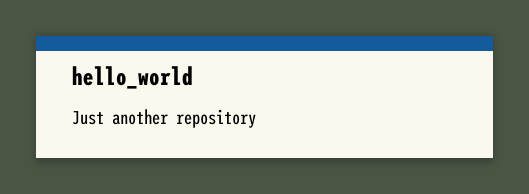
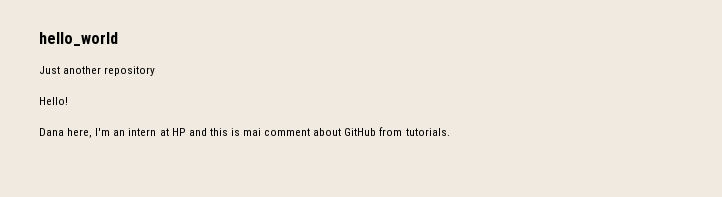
+ Hello!
+ Dana here, I'm an intern at HP and this is mai comment about GitHub from tutorials.

